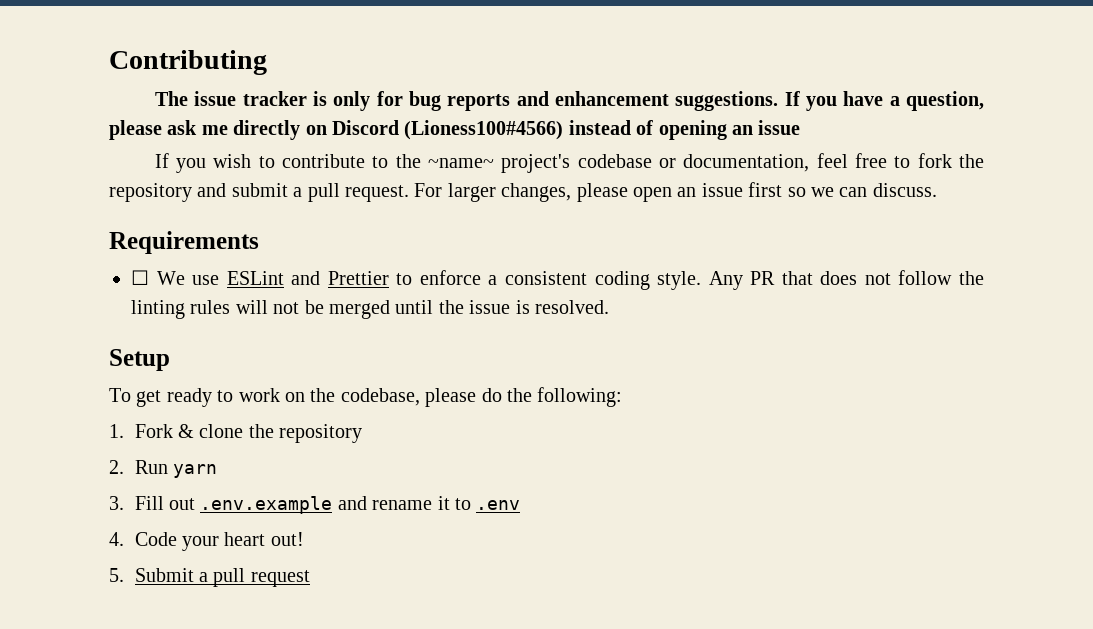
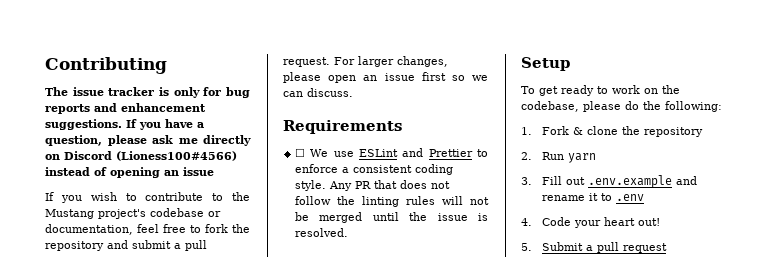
- If you wish to contribute to the ~name~ project's codebase or documentation, feel free to fork the repository and submit a pull request.
+ If you wish to contribute to the Mustang project's codebase or documentation, feel free to fork the repository and submit a pull request.

